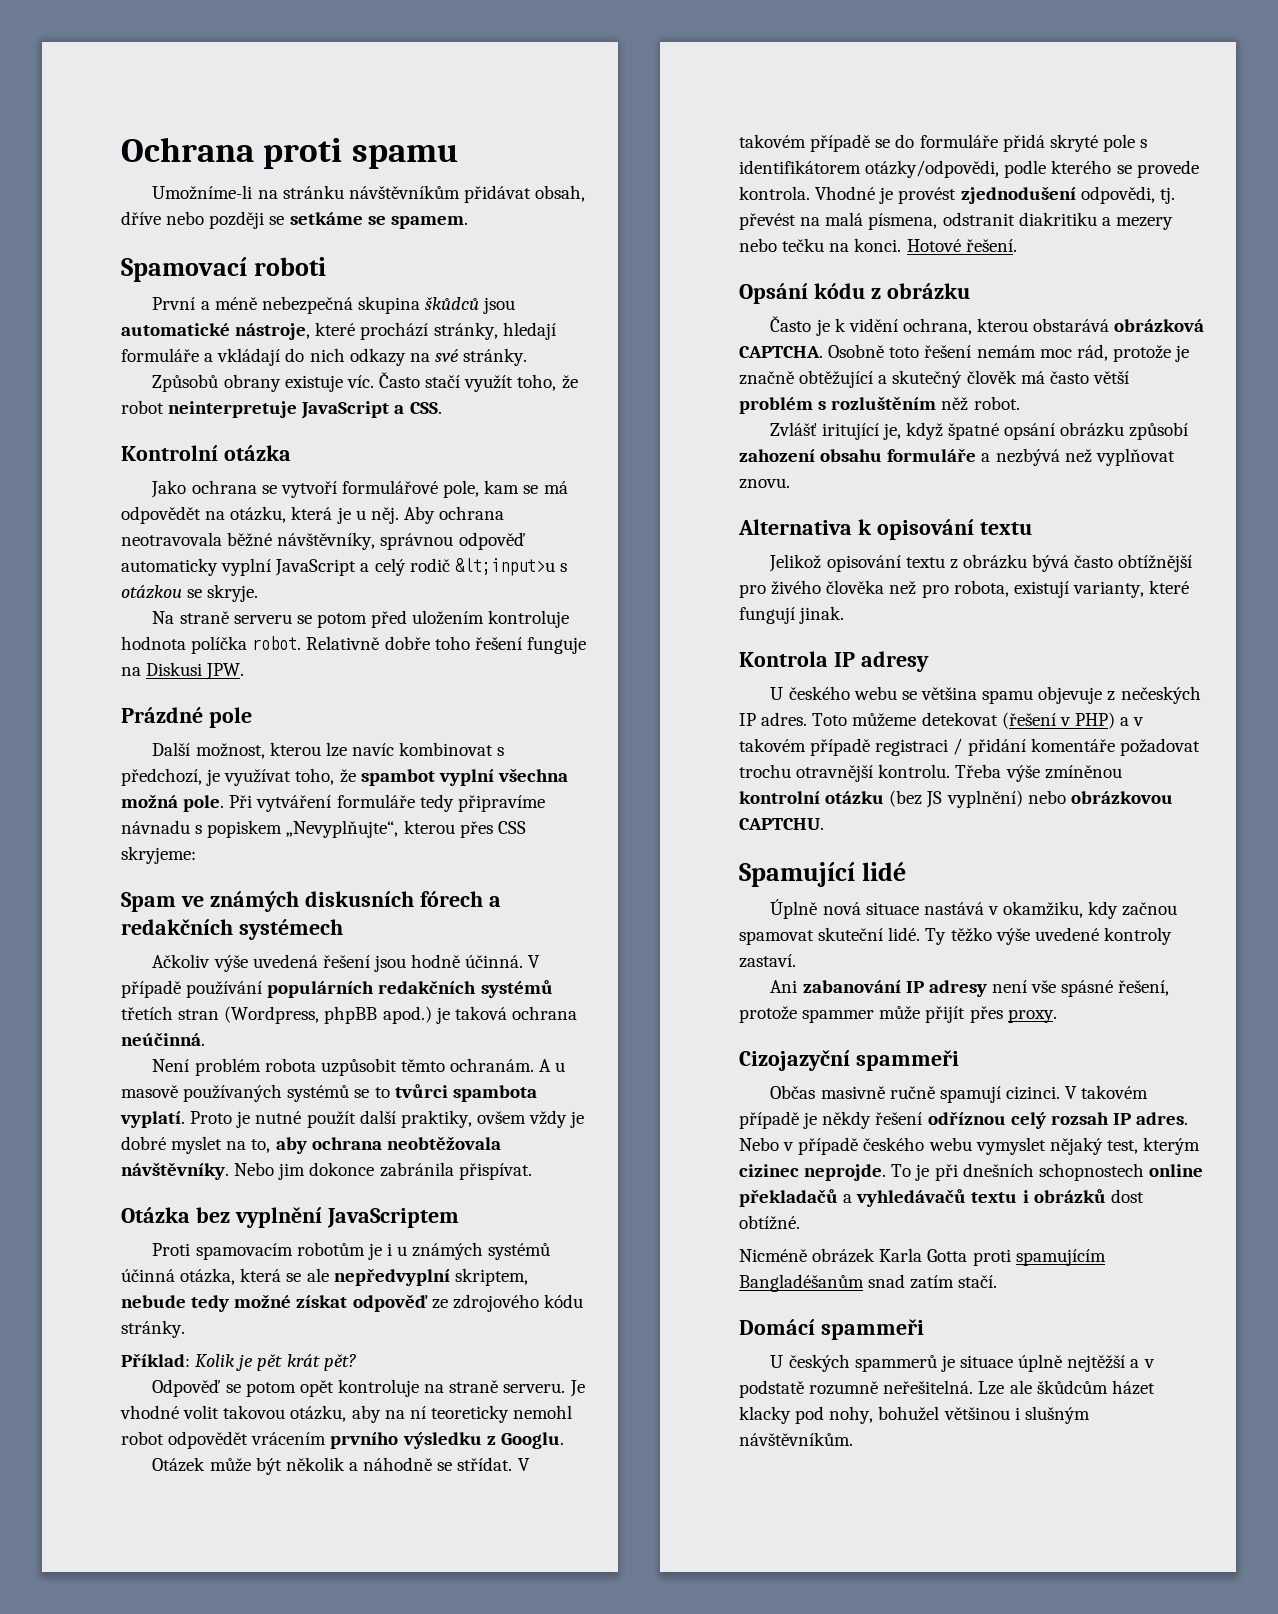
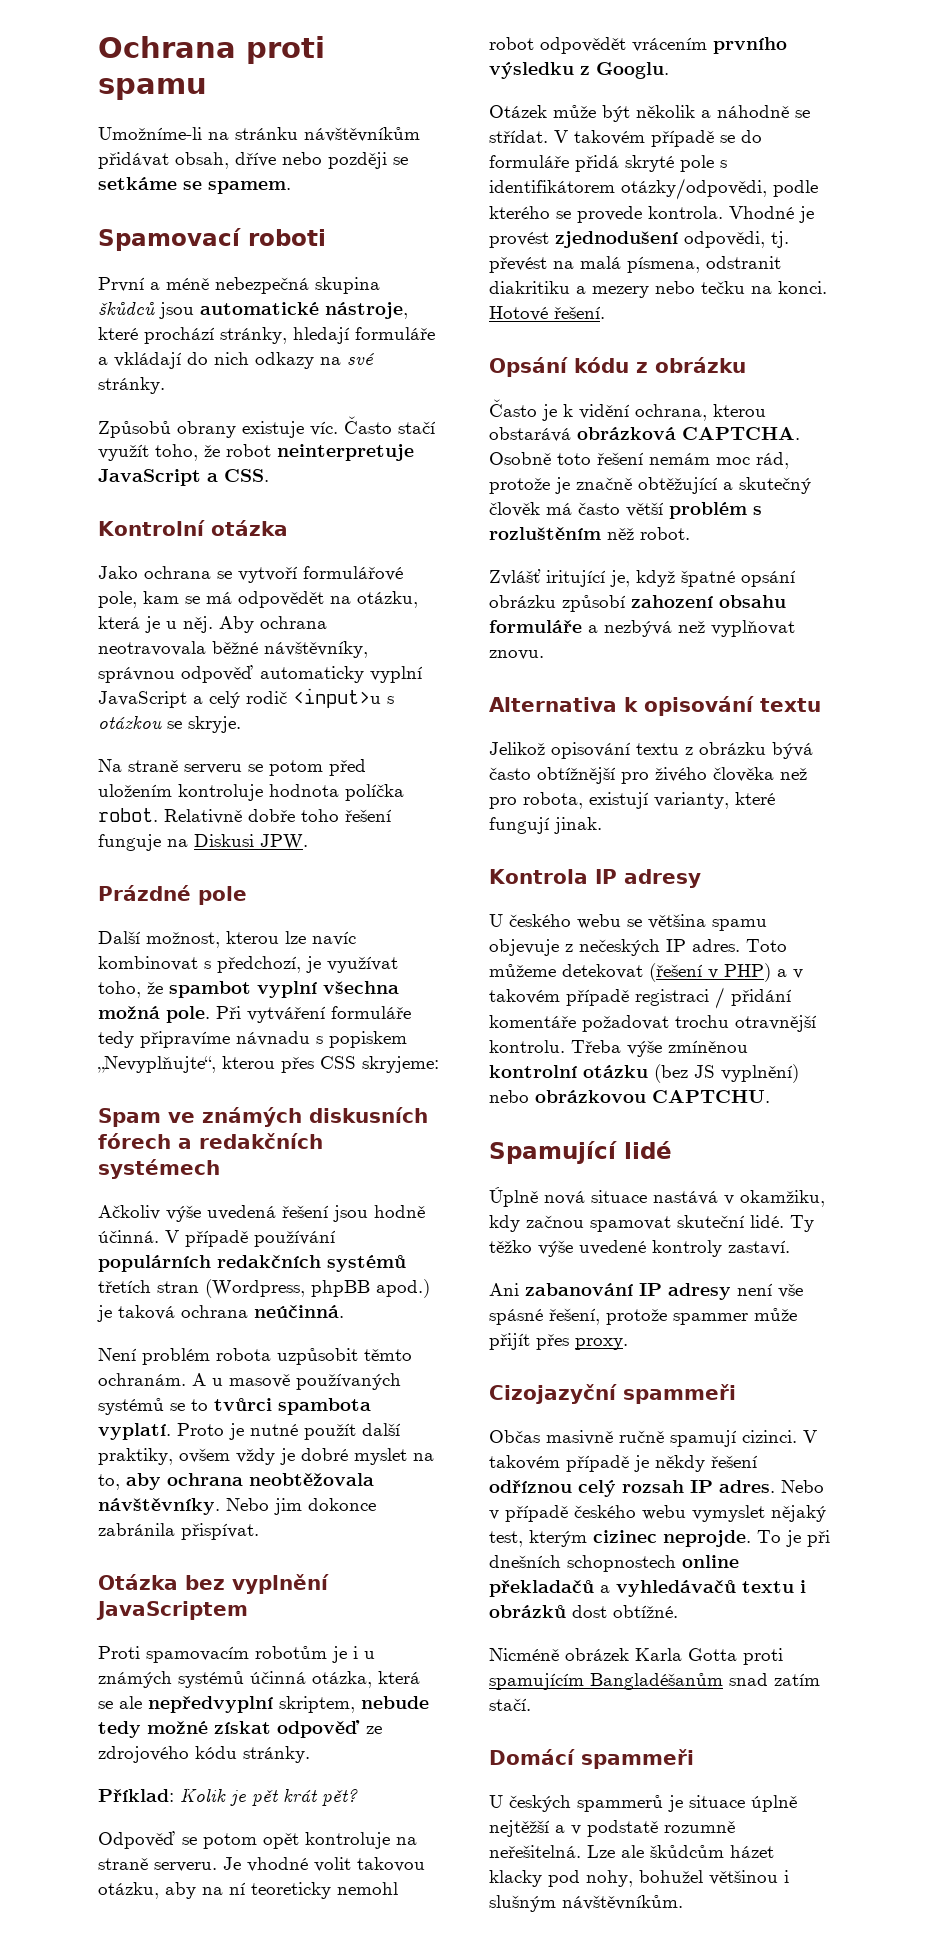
- Aby ochrana neotravovala běžné návštěvníky, správnou odpověď automaticky vyplní JavaScript a celý rodič &lt;input>u s otázkou se skryje.
+ Aby ochrana neotravovala běžné návštěvníky, správnou odpověď automaticky vyplní JavaScript a celý rodič <input>u s otázkou se skryje.

